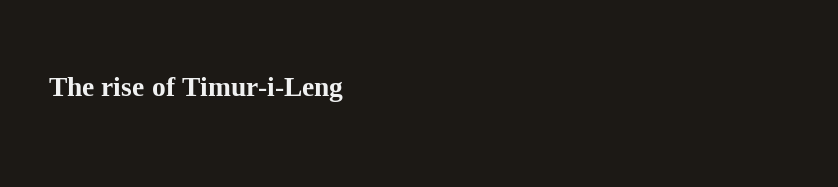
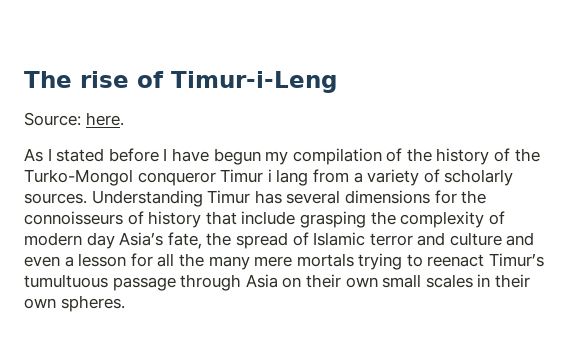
+ Source: here.
+ As I stated before I have begun my compilation of the history of the Turko-Mongol conqueror Timur i lang from a variety of scholarly sources. Understanding Timur has several dimensions for the connoisseurs of history that include grasping the complexity of modern day Asia’s fate, the spread of Islamic terror and culture and even a lesson for all the many mere mortals trying to reenact Timur’s tumultuous passage through Asia on their own small scales in their own spheres.

